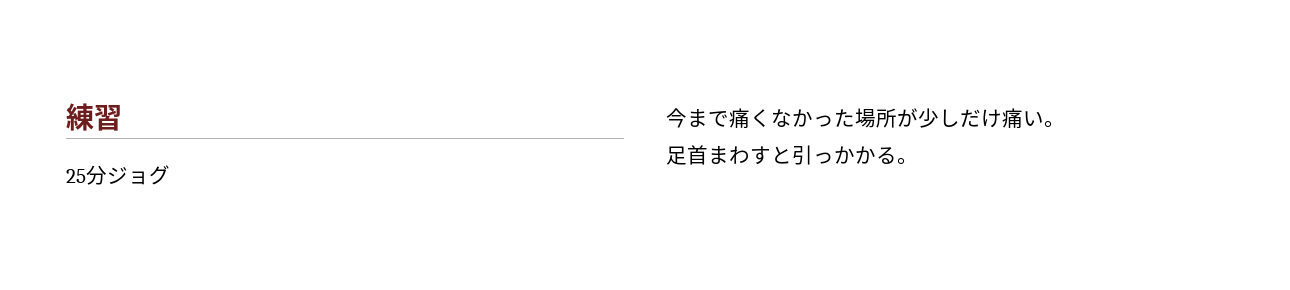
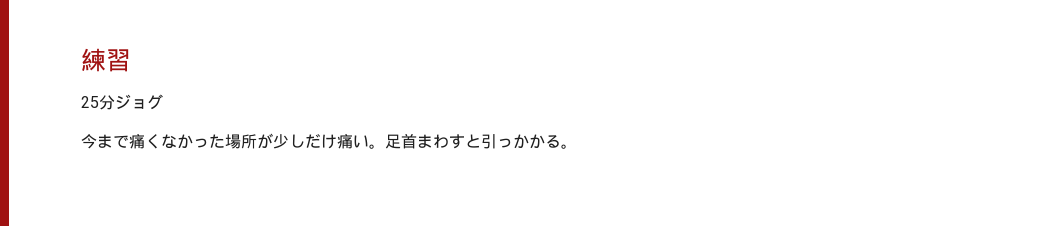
- 今まで痛くなかった場所が少しだけ痛い。
- 足首まわすと引っかかる。
+ 今まで痛くなかった場所が少しだけ痛い。足首まわすと引っかかる。

